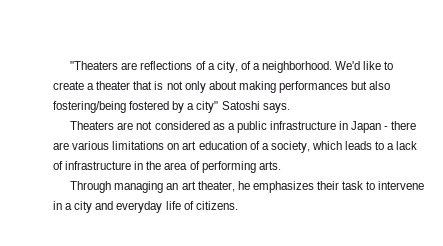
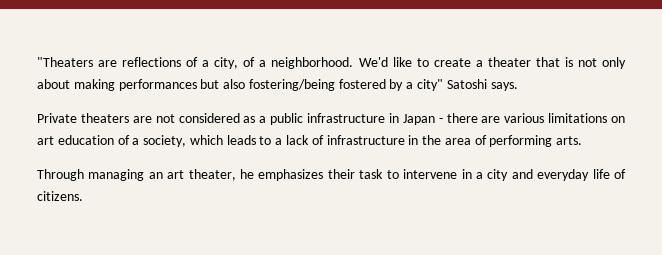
- Theaters are not considered as a public infrastructure in Japan - there are various limitations on art education of a society, which leads to a lack of infrastructure in the area of performing arts.
+ Private theaters are not considered as a public infrastructure in Japan - there are various limitations on art education of a society, which leads to a lack of infrastructure in the area of performing arts.

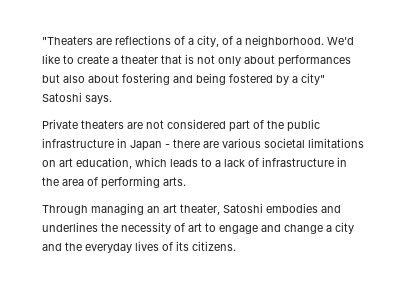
- We'd like to create a theater that is not only about making performances but also fostering/being fostered by a city" Satoshi says.
+ We'd like to create a theater that is not only about performances but also about fostering and being fostered by a city" Satoshi says.
- Private theaters are not considered as a public infrastructure in Japan - there are various limitations on art education of a society, which leads to a lack of infrastructure in the area of performing arts.
+ Private theaters are not considered part of the public infrastructure in Japan - there are various societal limitations on art education, which leads to a lack of infrastructure in the area of performing arts.
- Through managing an art theater, he emphasizes their task to intervene in a city and everyday life of citizens.
+ Through managing an art theater, Satoshi embodies and underlines the necessity of art to engage and change a city and the everyday lives of its citizens.

